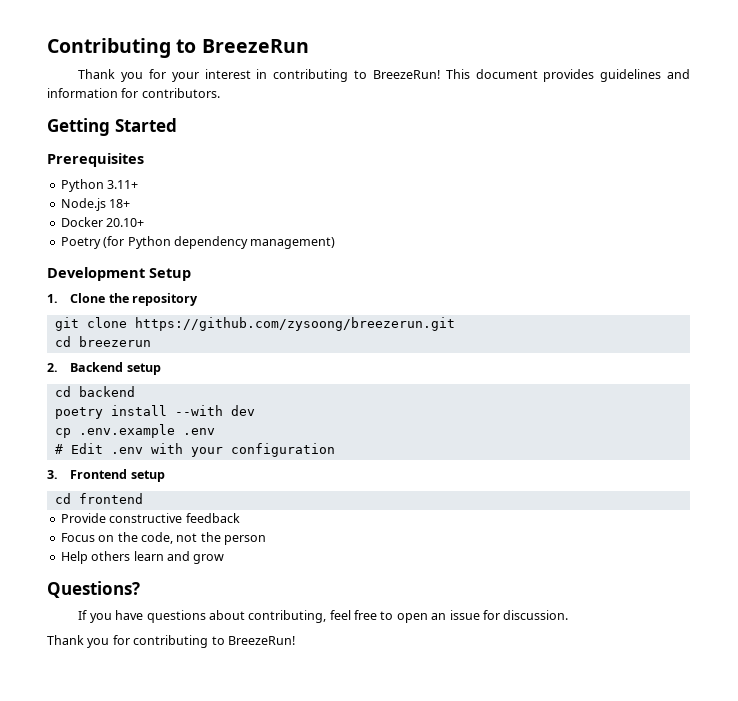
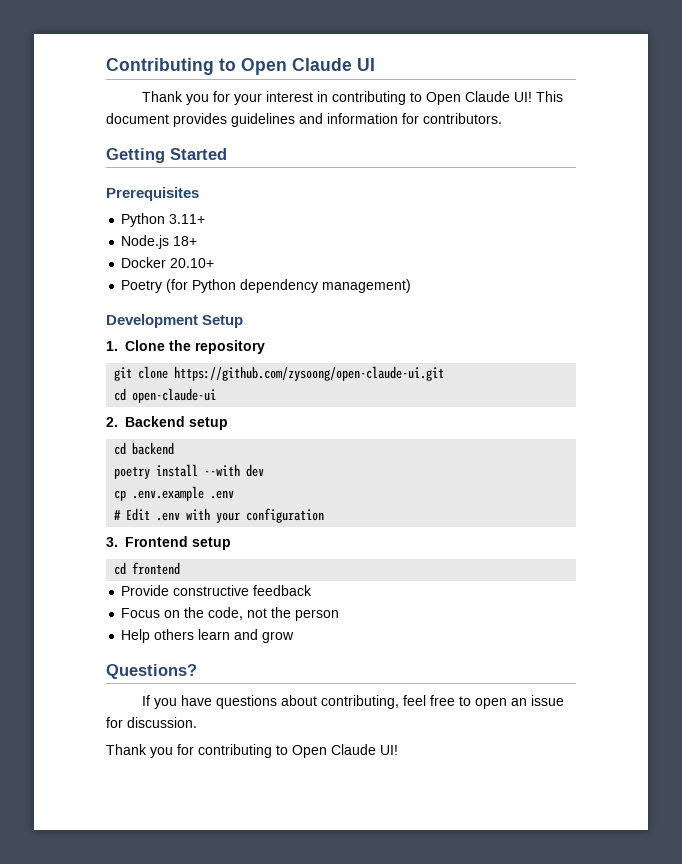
- Contributing to BreezeRun
+ Contributing to Open Claude UI
- Thank you for your interest in contributing to BreezeRun!
+ Thank you for your interest in contributing to Open Claude UI!
- git clone https://github.com/zysoong/breezerun.git
- cd breezerun
+ git clone https://github.com/zysoong/open-claude-ui.git
+ cd open-claude-ui
- Thank you for contributing to BreezeRun!
+ Thank you for contributing to Open Claude UI!

